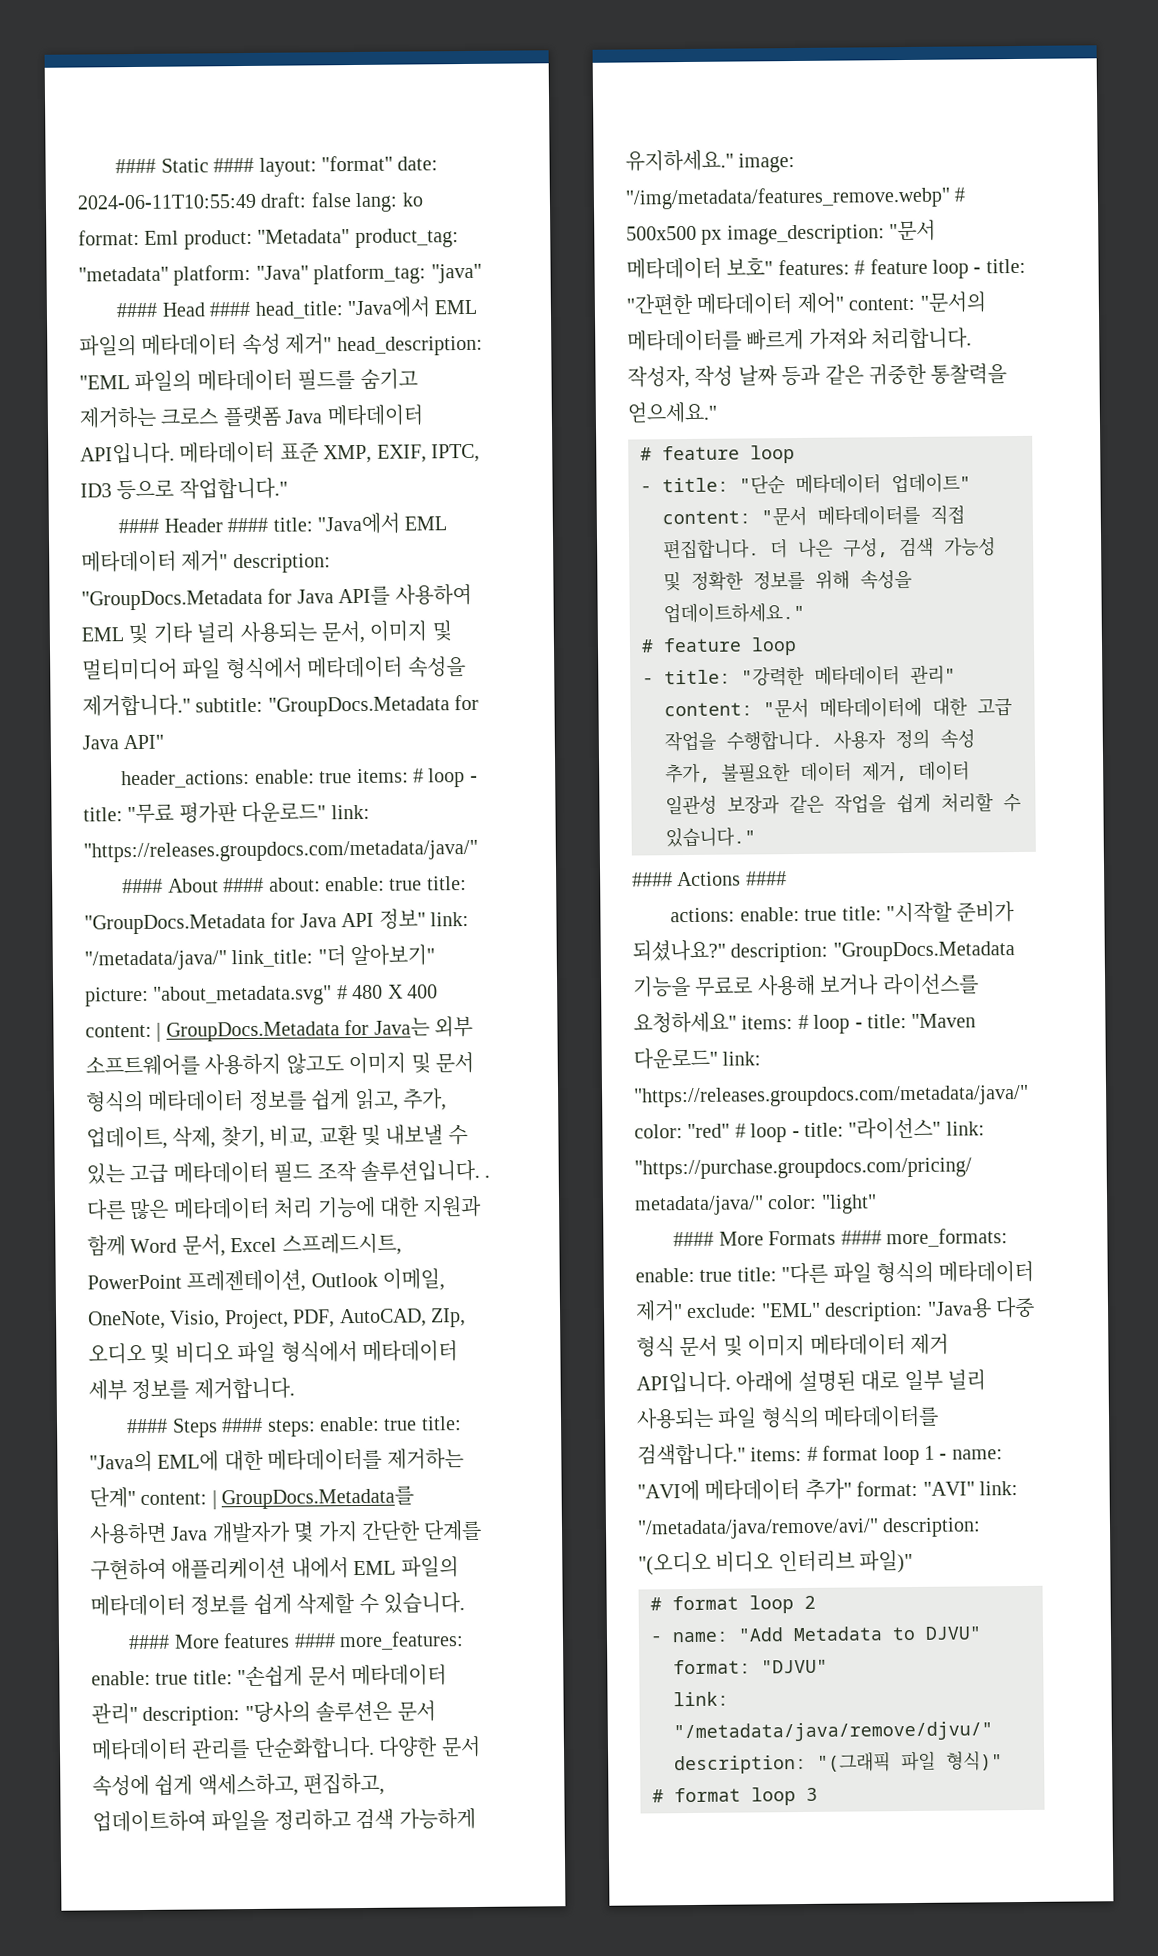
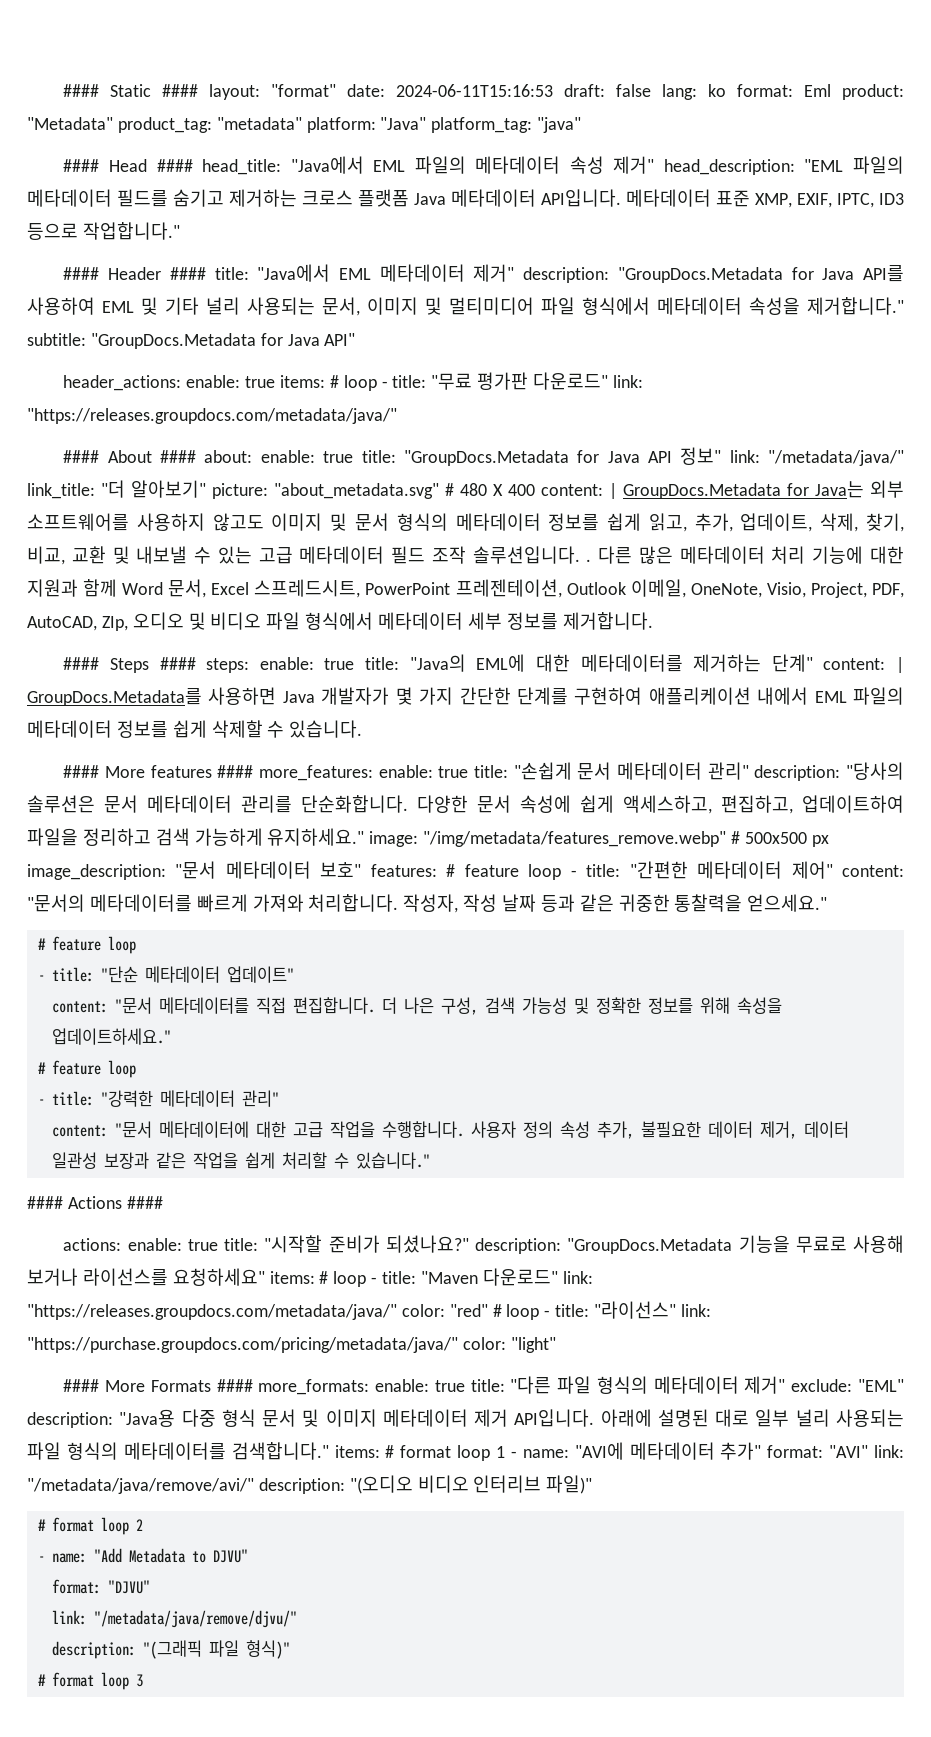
- #### Static #### layout: "format" date: 2024-06-11T10:55:49 draft: false lang: ko format: Eml product: "Metadata" product_tag: "metadata" platform: "Java" platform_tag: "java"
+ #### Static #### layout: "format" date: 2024-06-11T15:16:53 draft: false lang: ko format: Eml product: "Metadata" product_tag: "metadata" platform: "Java" platform_tag: "java"

